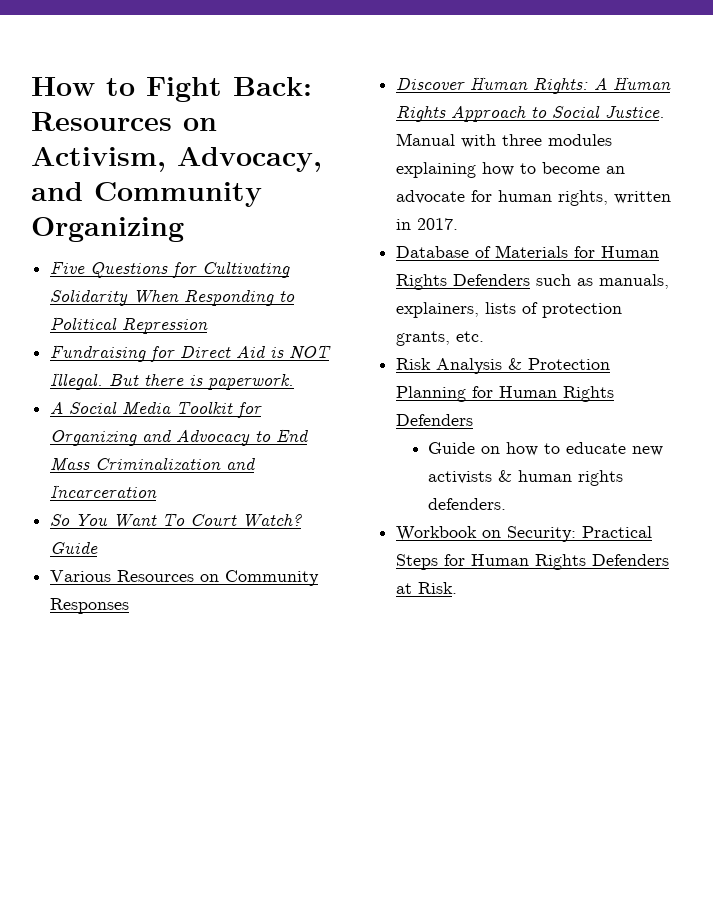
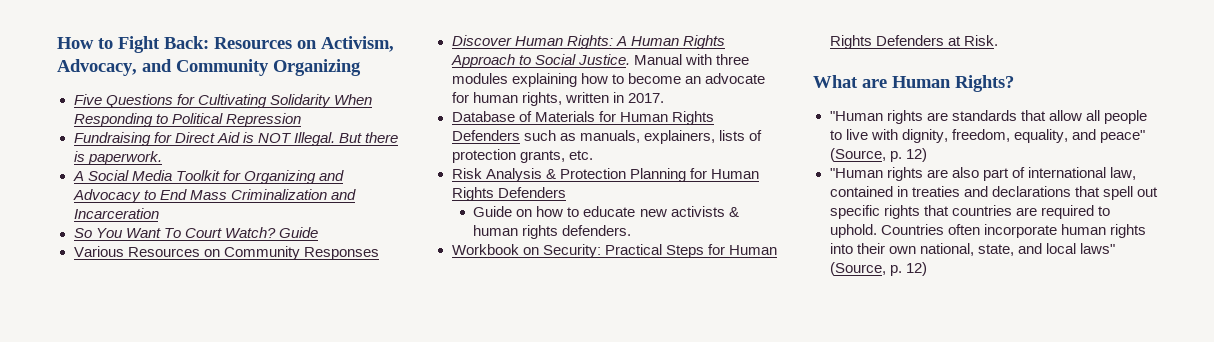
+ What are Human Rights?
+ "Human rights are standards that allow all people to live with dignity, freedom, equality, and peace" (Source, p. 12)
+ "Human rights are also part of international law, contained in treaties and declarations that spell out specific rights that countries are required to uphold. Countries often incorporate human rights into their own national, state, and local laws" (Source, p. 12)

